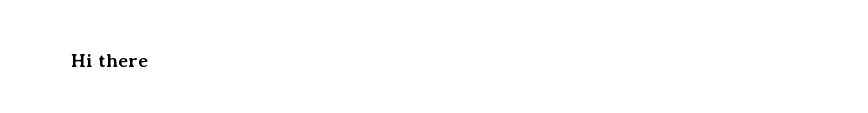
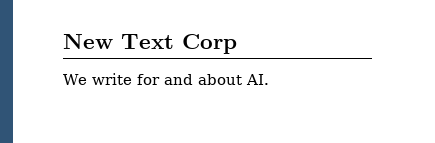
- Hi there
+ New Text Corp
+ We write for and about AI.

